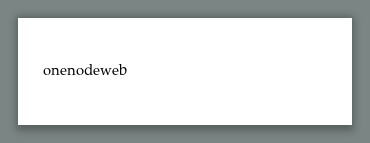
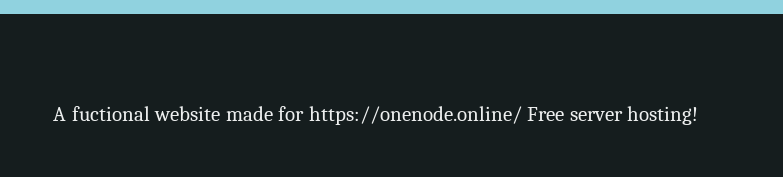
- onenodeweb
+ A fuctional website made for https://onenode.online/ Free server hosting!

